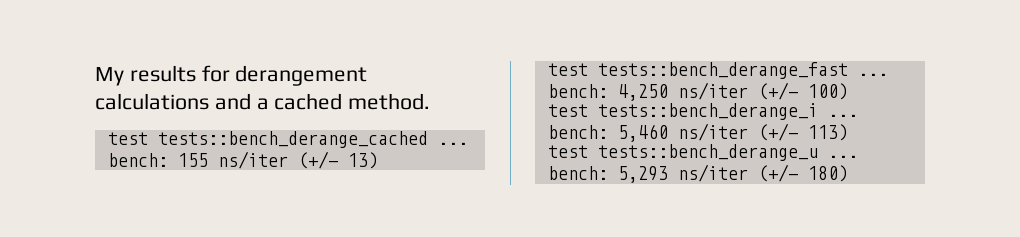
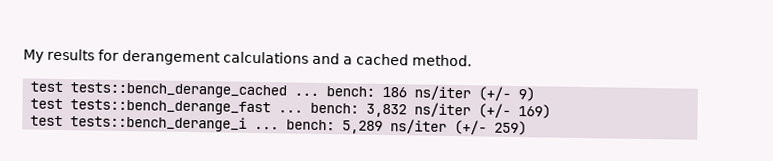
- test tests::bench_derange_cached ... bench: 155 ns/iter (+/- 13)
+ test tests::bench_derange_cached ... bench: 186 ns/iter (+/- 9)
- test tests::bench_derange_fast ... bench: 4,250 ns/iter (+/- 100)
+ test tests::bench_derange_fast ... bench: 3,832 ns/iter (+/- 169)
- test tests::bench_derange_i ... bench: 5,460 ns/iter (+/- 113)
- test tests::bench_derange_u ... bench: 5,293 ns/iter (+/- 180)
+ test tests::bench_derange_i ... bench: 5,289 ns/iter (+/- 259)

